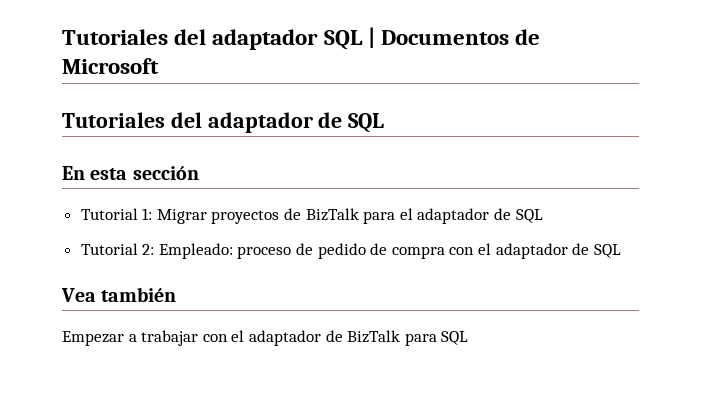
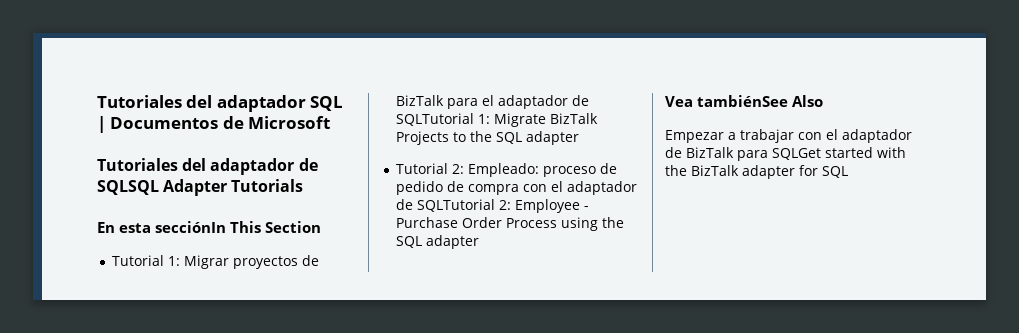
- Tutoriales del adaptador de SQL
+ Tutoriales del adaptador de SQLSQL Adapter Tutorials
- En esta sección
+ En esta secciónIn This Section
- Tutorial 1: Migrar proyectos de BizTalk para el adaptador de SQL
+ Tutorial 1: Migrar proyectos de BizTalk para el adaptador de SQLTutorial 1: Migrate BizTalk Projects to the SQL adapter
- Tutorial 2: Empleado: proceso de pedido de compra con el adaptador de SQL
+ Tutorial 2: Empleado: proceso de pedido de compra con el adaptador de SQLTutorial 2: Employee - Purchase Order Process using the SQL adapter
- Vea también
+ Vea tambiénSee Also
- Empezar a trabajar con el adaptador de BizTalk para SQL
+ Empezar a trabajar con el adaptador de BizTalk para SQLGet started with the BizTalk adapter for SQL

